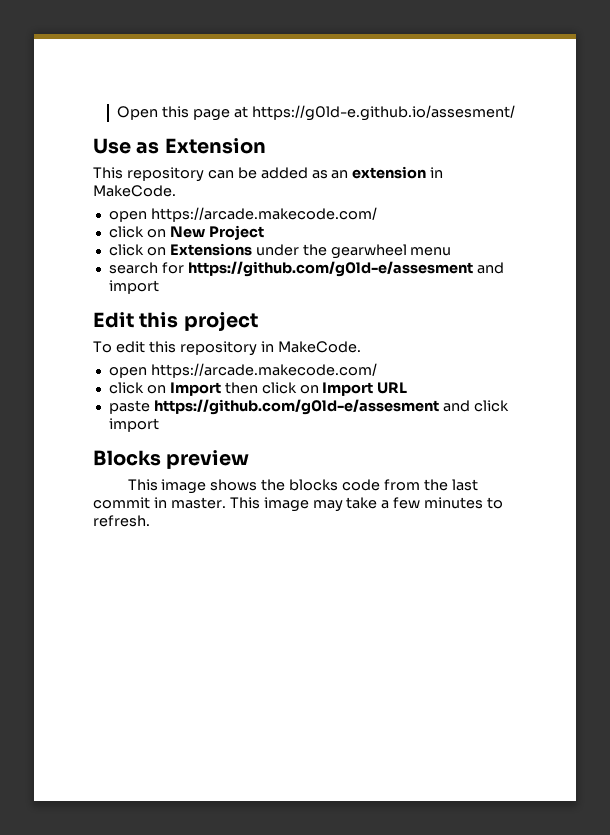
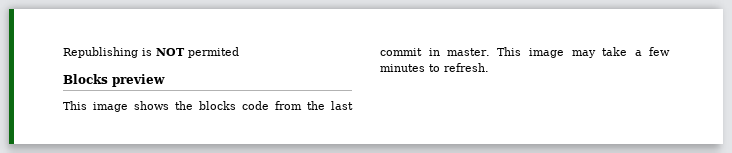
- Open this page at https://g0ld-e.github.io/assesment/
- Use as Extension
- This repository can be added as an extension in MakeCode.
- open https://arcade.makecode.com/
- click on New Project
- click on Extensions under the gearwheel menu
- search for https://github.com/g0ld-e/assesment and import
- Edit this project
- To edit this repository in MakeCode.
- open https://arcade.makecode.com/
- click on Import then click on Import URL
- paste https://github.com/g0ld-e/assesment and click import
+ Republishing is NOT permited

